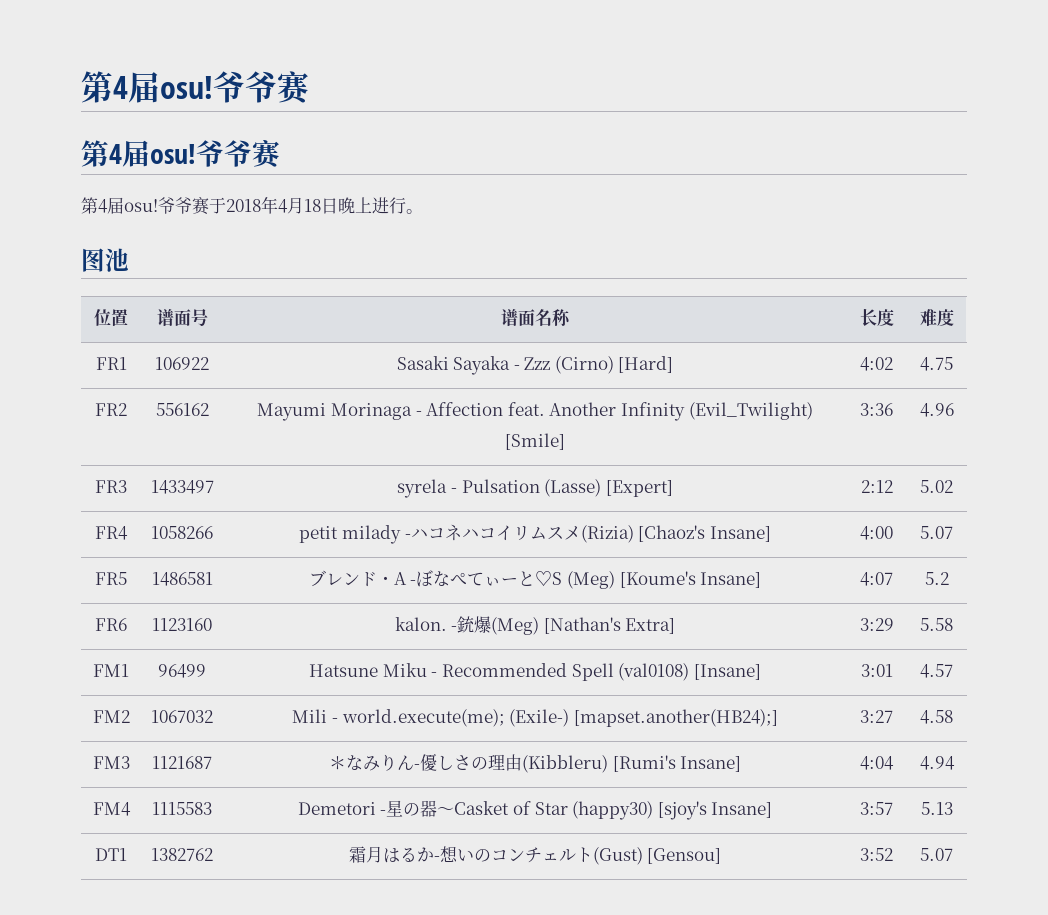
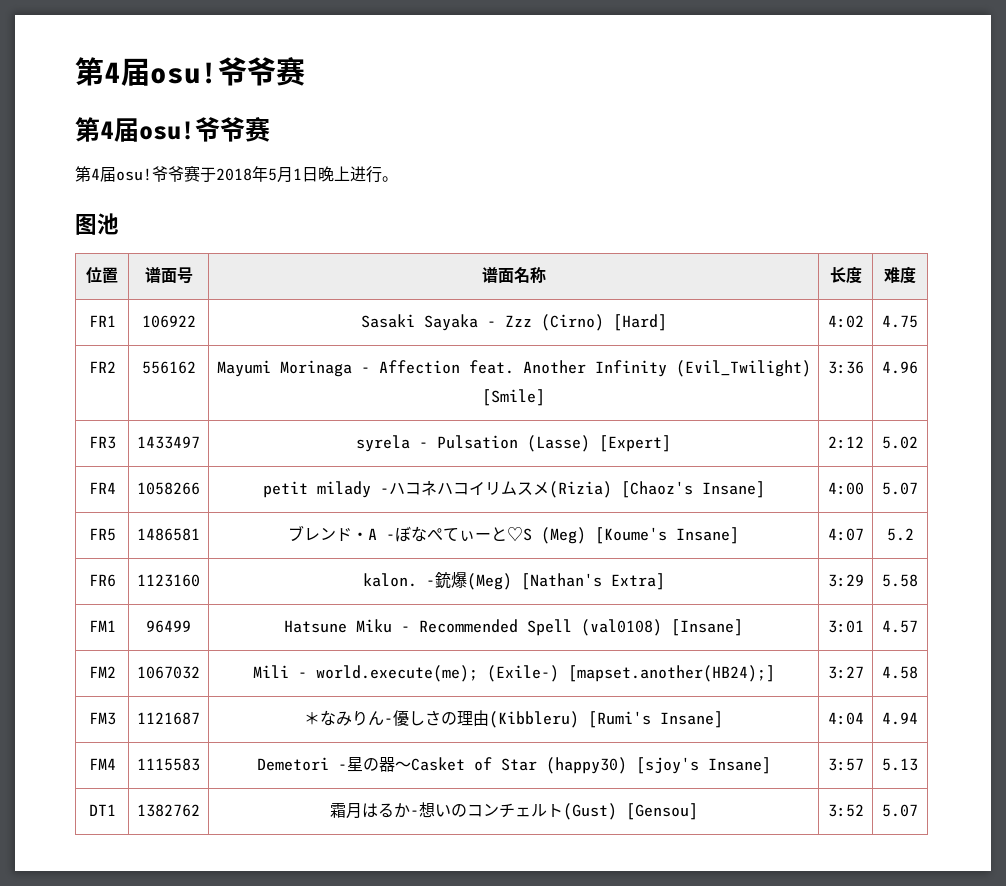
- 爷爷赛于2018年4月18日晚上进行。
+ 爷爷赛于2018年5月1日晚上进行。

